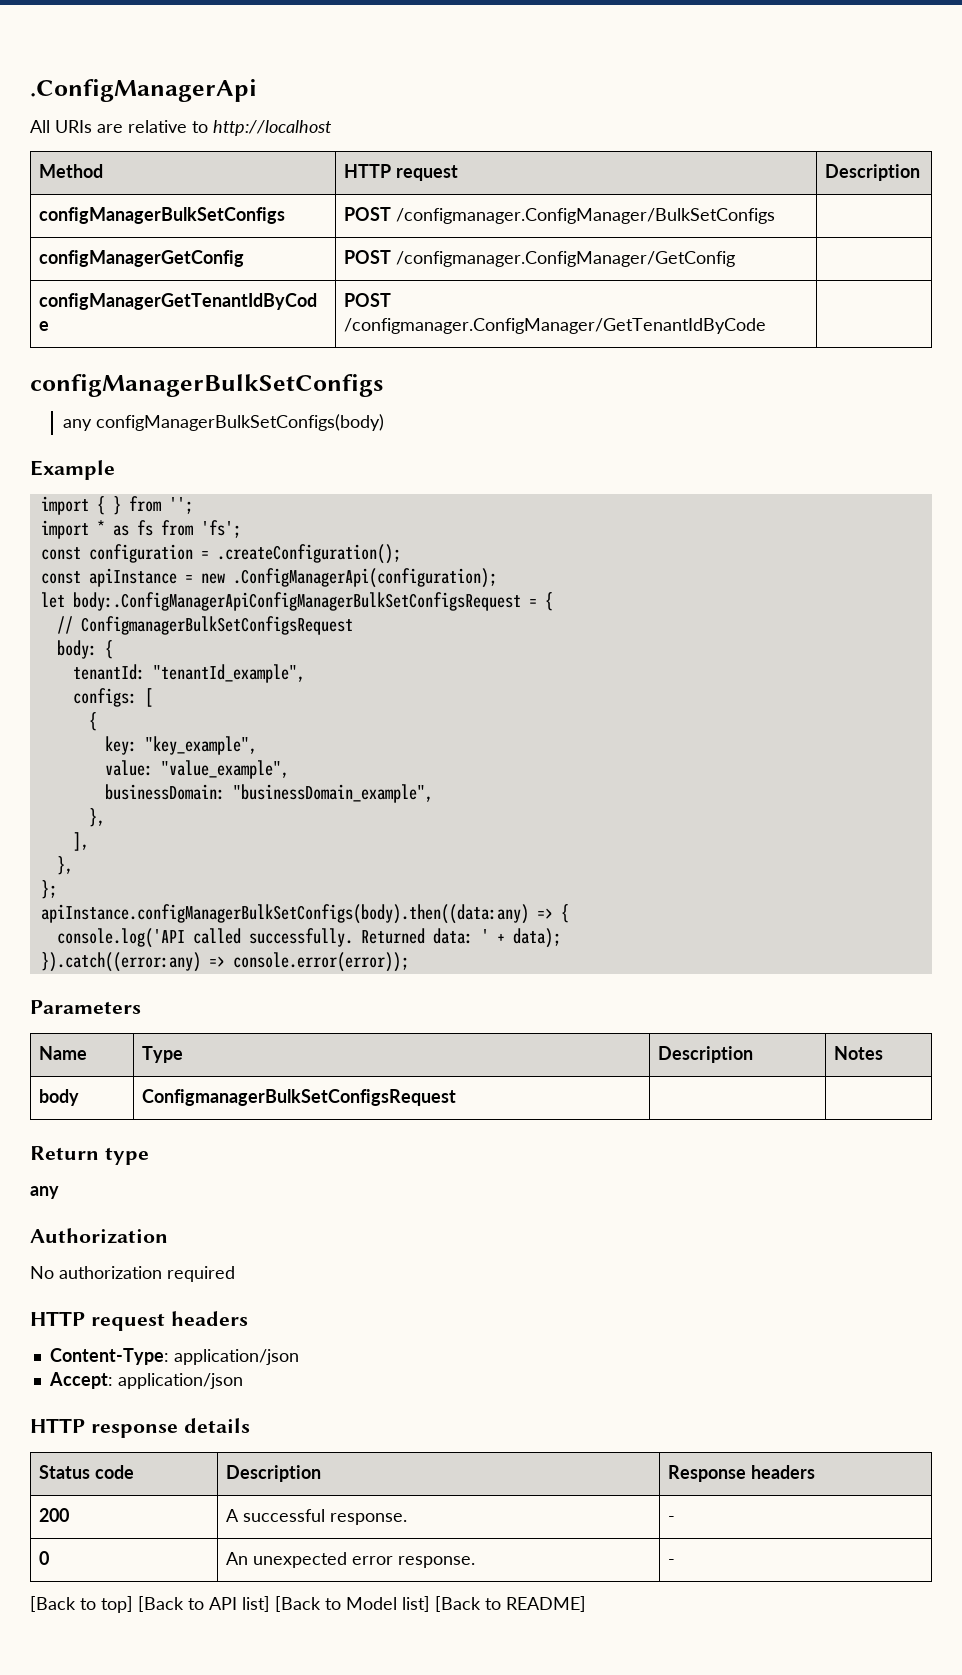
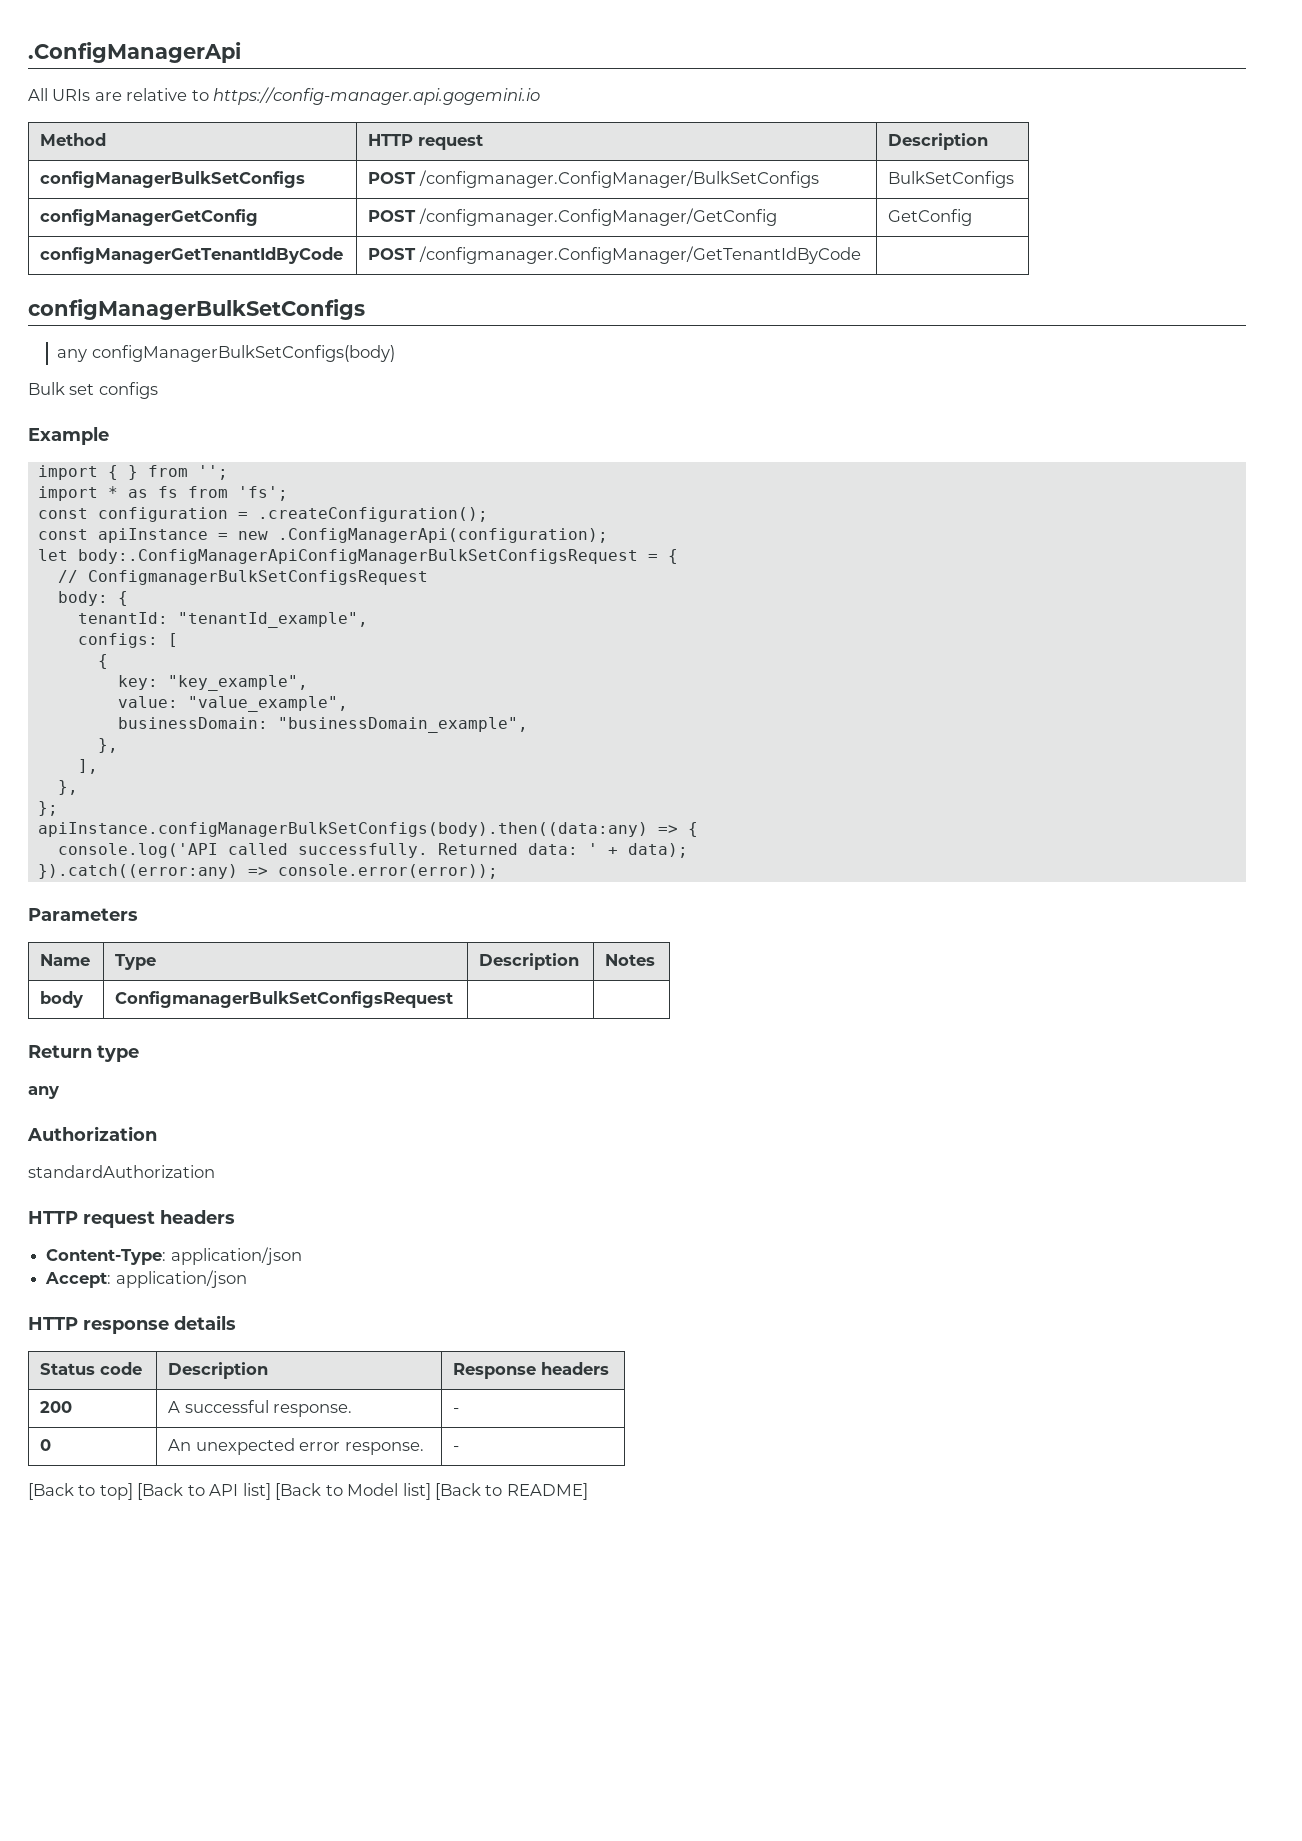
- All URIs are relative to http://localhost
+ All URIs are relative to https://config-manager.api.gogemini.io
- configManagerBulkSetConfigs | POST /configmanager.ConfigManager/BulkSetConfigs |
+ configManagerBulkSetConfigs | POST /configmanager.ConfigManager/BulkSetConfigs | BulkSetConfigs
- configManagerGetConfig | POST /configmanager.ConfigManager/GetConfig |
+ configManagerGetConfig | POST /configmanager.ConfigManager/GetConfig | GetConfig
+ Bulk set configs
- No authorization required
+ standardAuthorization

